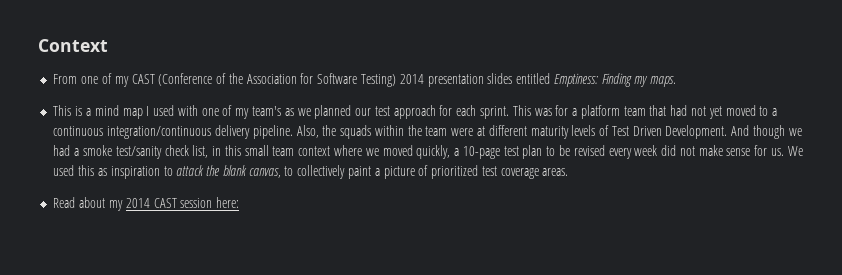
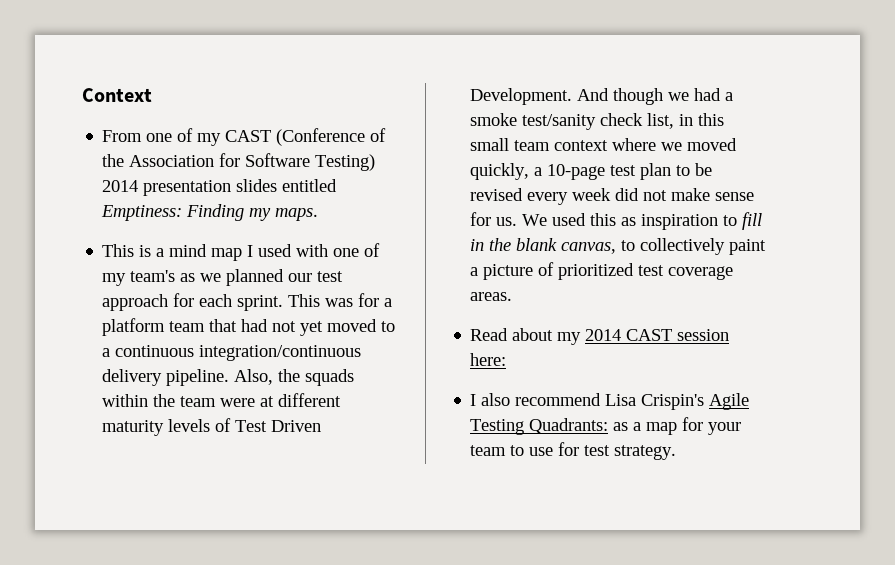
- We used this as inspiration to attack the blank canvas, to collectively paint a picture of prioritized test coverage areas.
+ We used this as inspiration to fill in the blank canvas, to collectively paint a picture of prioritized test coverage areas.
+ I also recommend Lisa Crispin's Agile Testing Quadrants: as a map for your team to use for test strategy.

